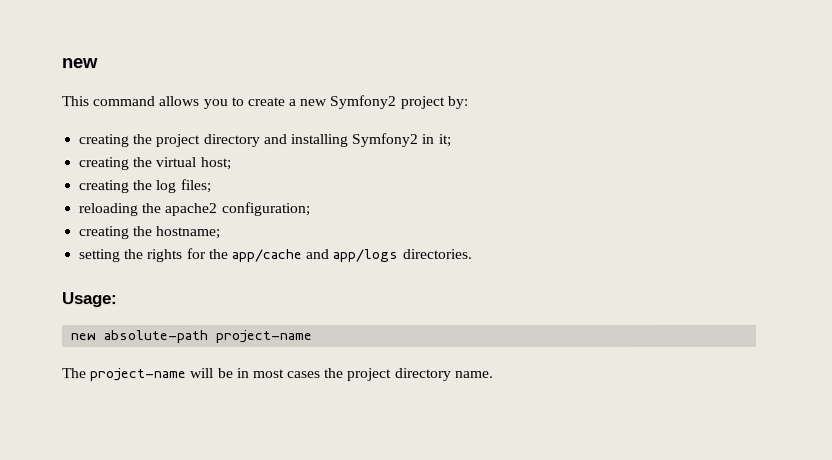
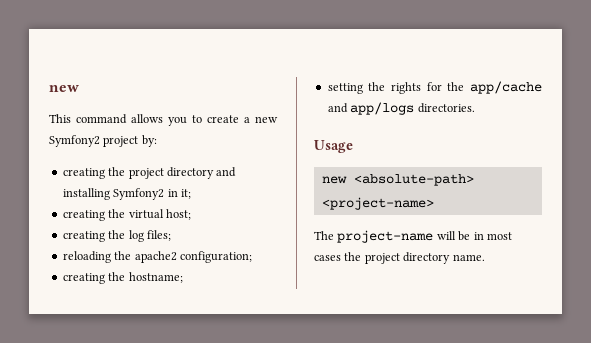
- Usage:
- new absolute-path project-name
+ Usage
+ new <absolute-path> <project-name>

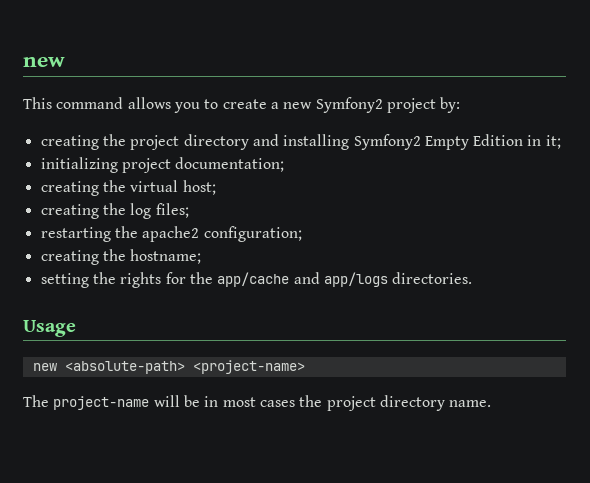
- creating the project directory and installing Symfony2 in it;
+ creating the project directory and installing Symfony2 Empty Edition in it;
+ initializing project documentation;
- reloading the apache2 configuration;
+ restarting the apache2 configuration;

